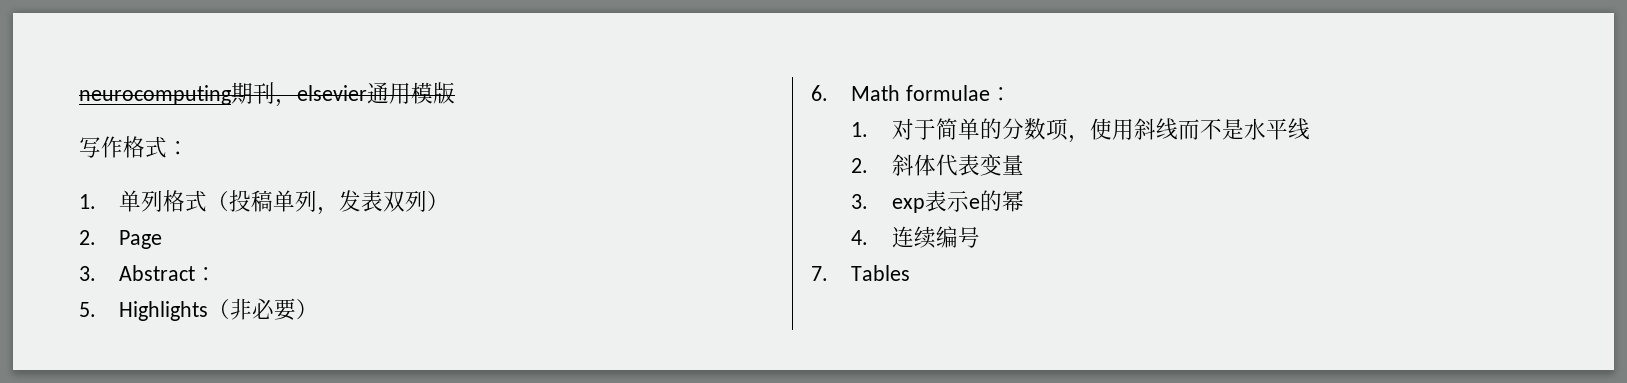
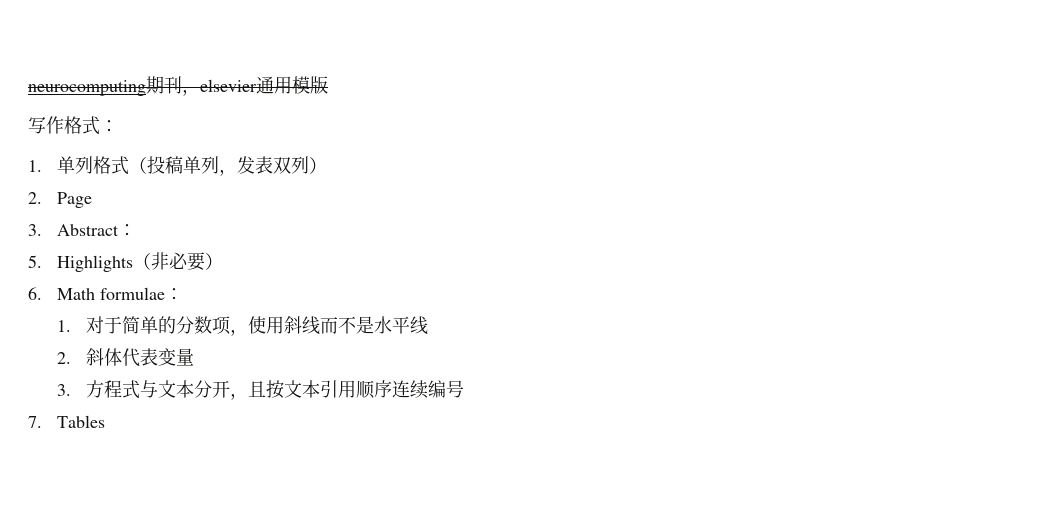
- 3. exp表示e的幂
- 4.连续编号
+ 3.方程式与文本分开，且按文本引用顺序连续编号

